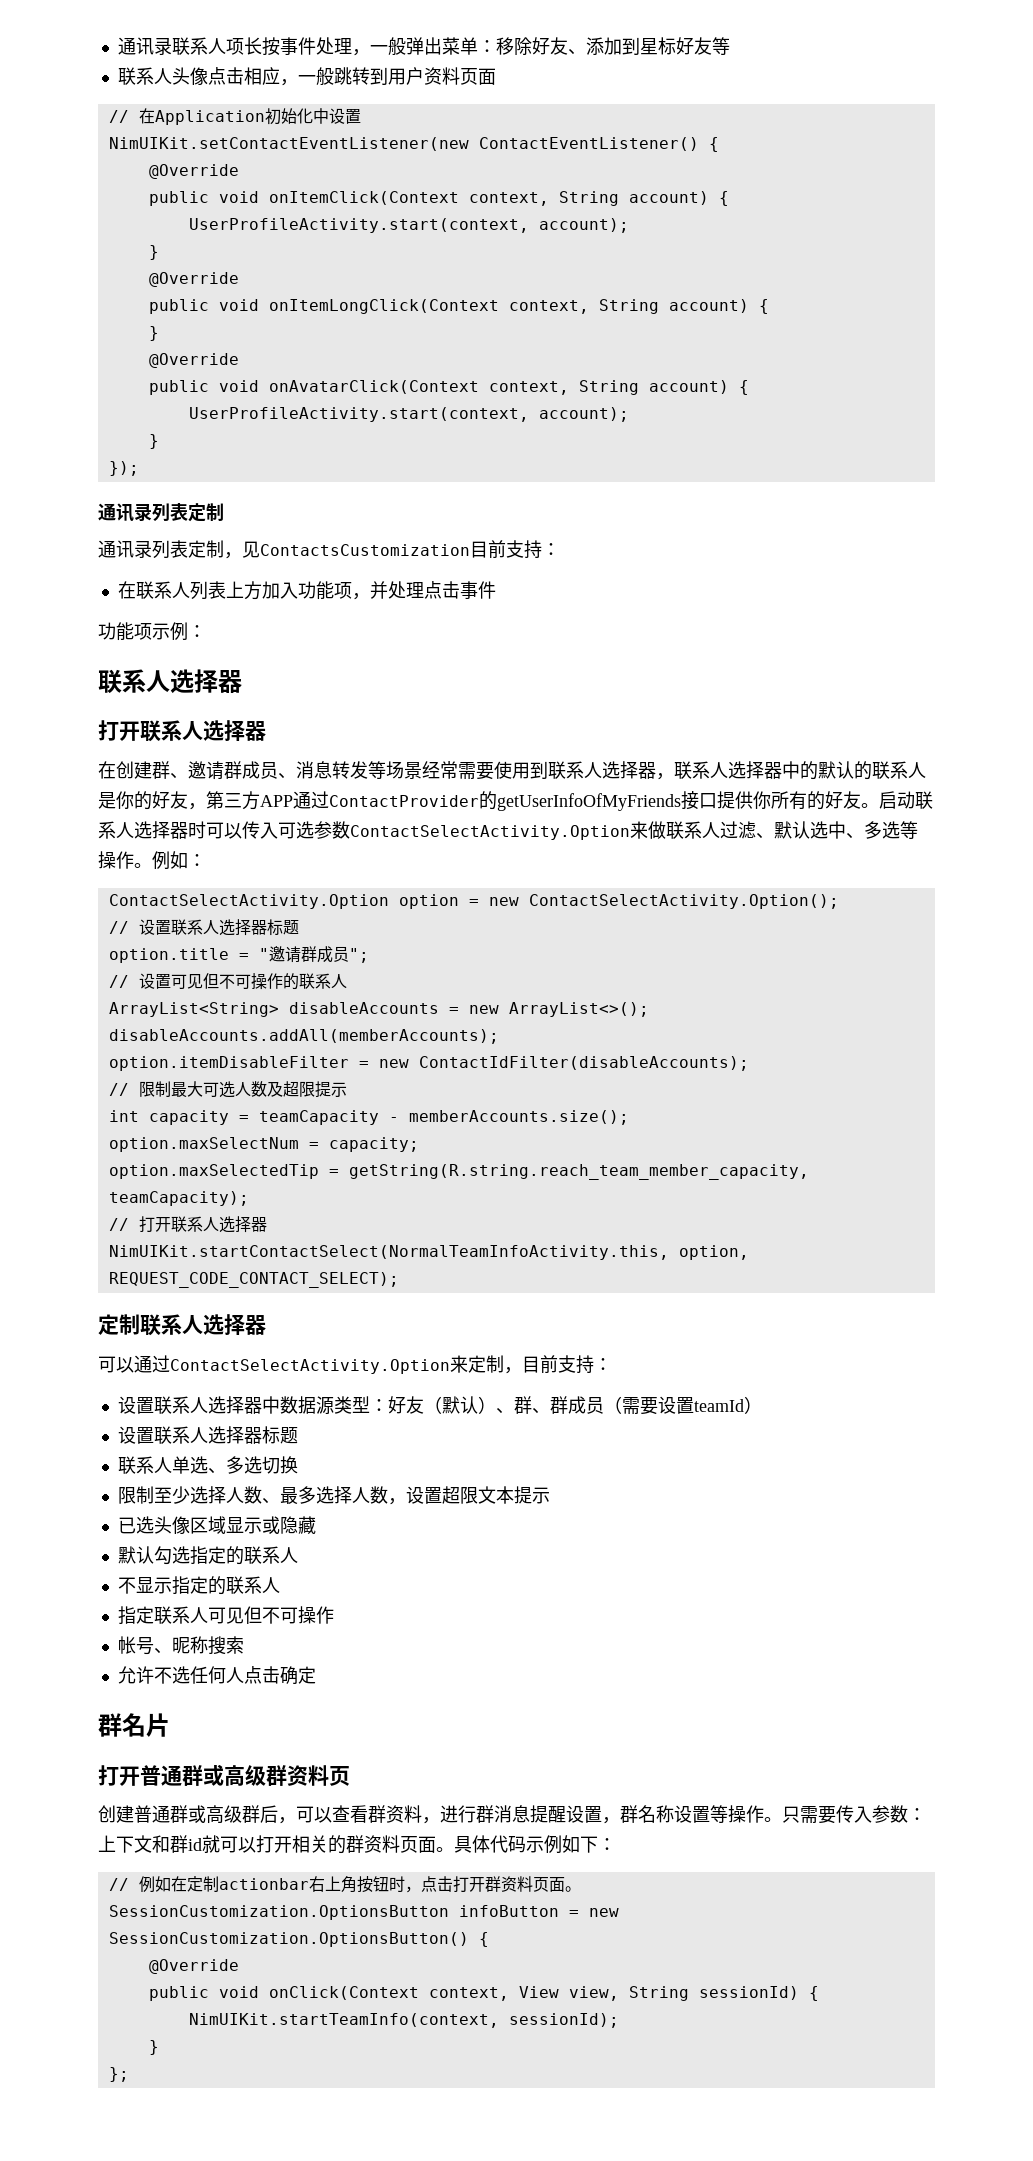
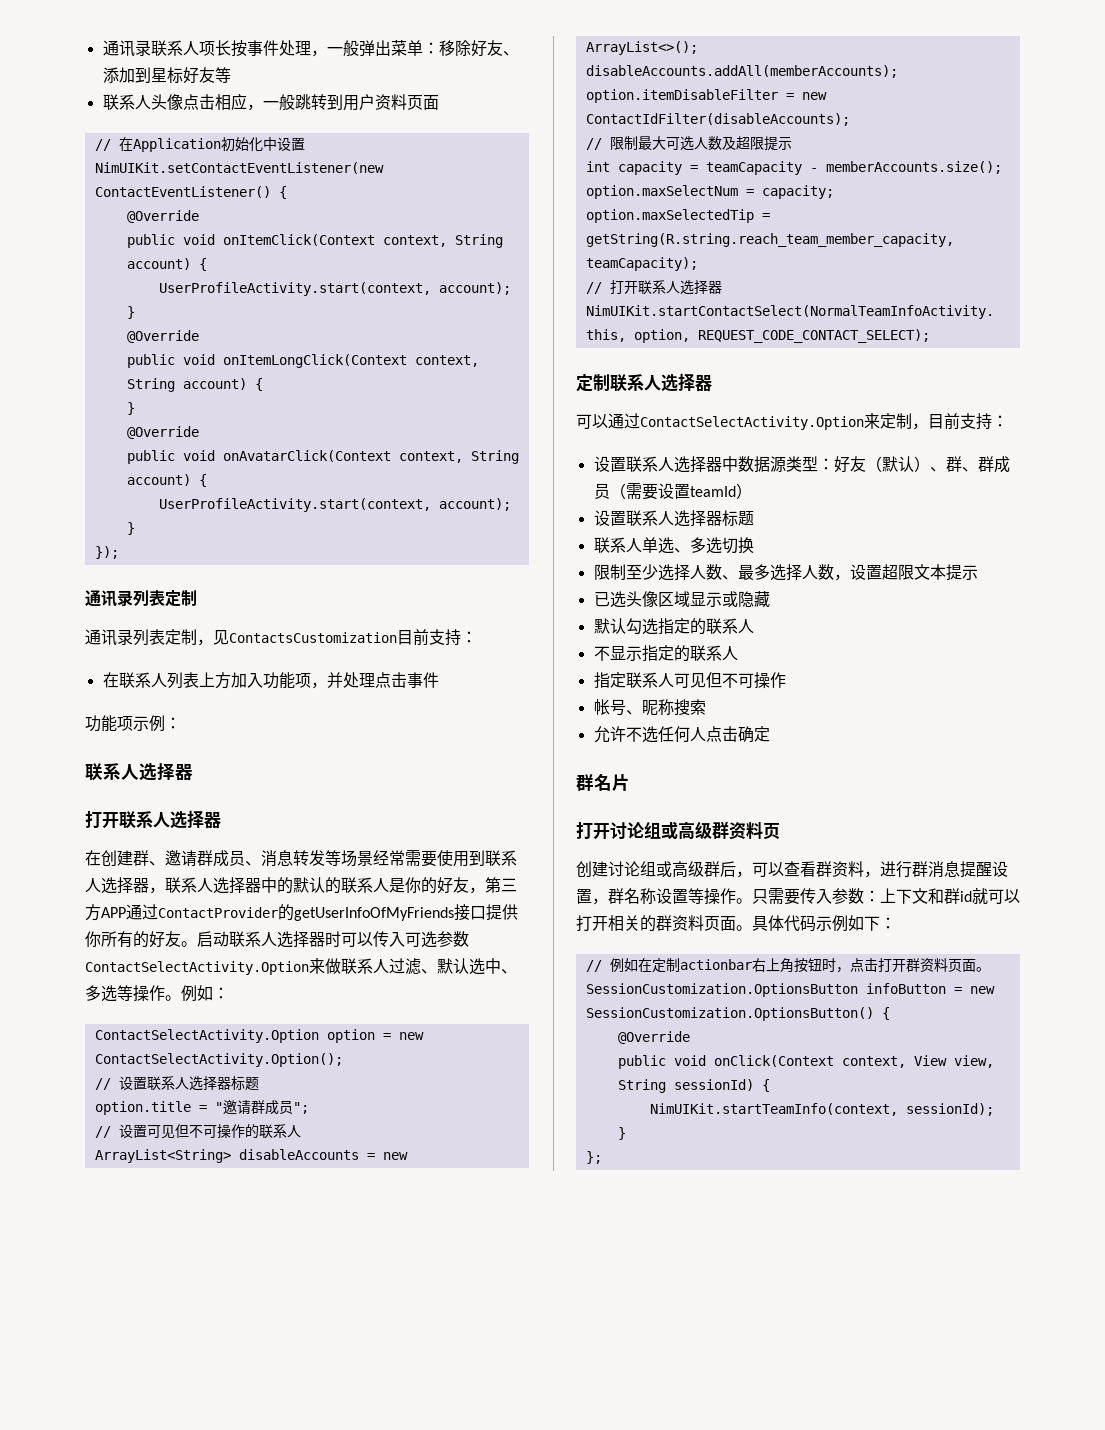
- 打开普通群或高级群资料页
+ 打开讨论组或高级群资料页
- 创建普通群或高级群后，可以查看群资料，进行群消息提醒设置，群名称设置等操作。
+ 创建讨论组或高级群后，可以查看群资料，进行群消息提醒设置，群名称设置等操作。

